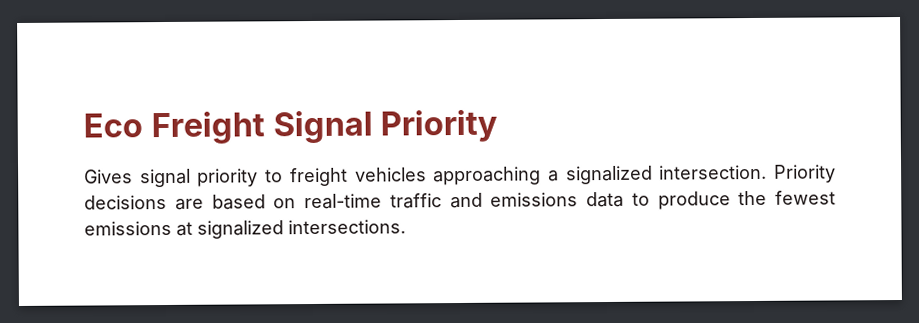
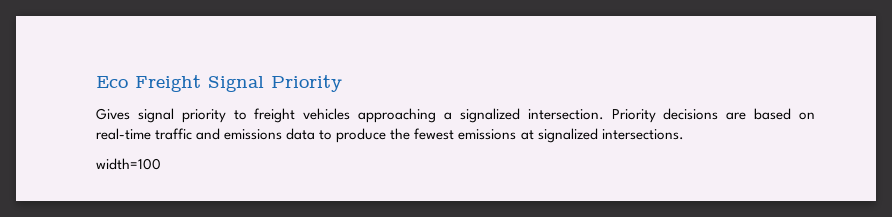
+ width=100

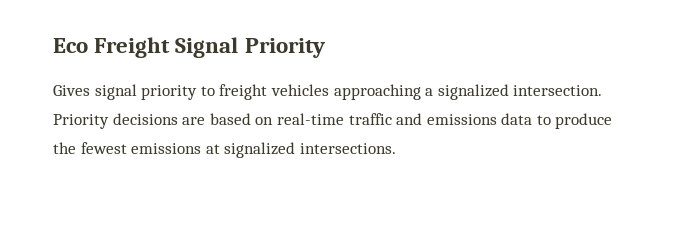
- width=100

